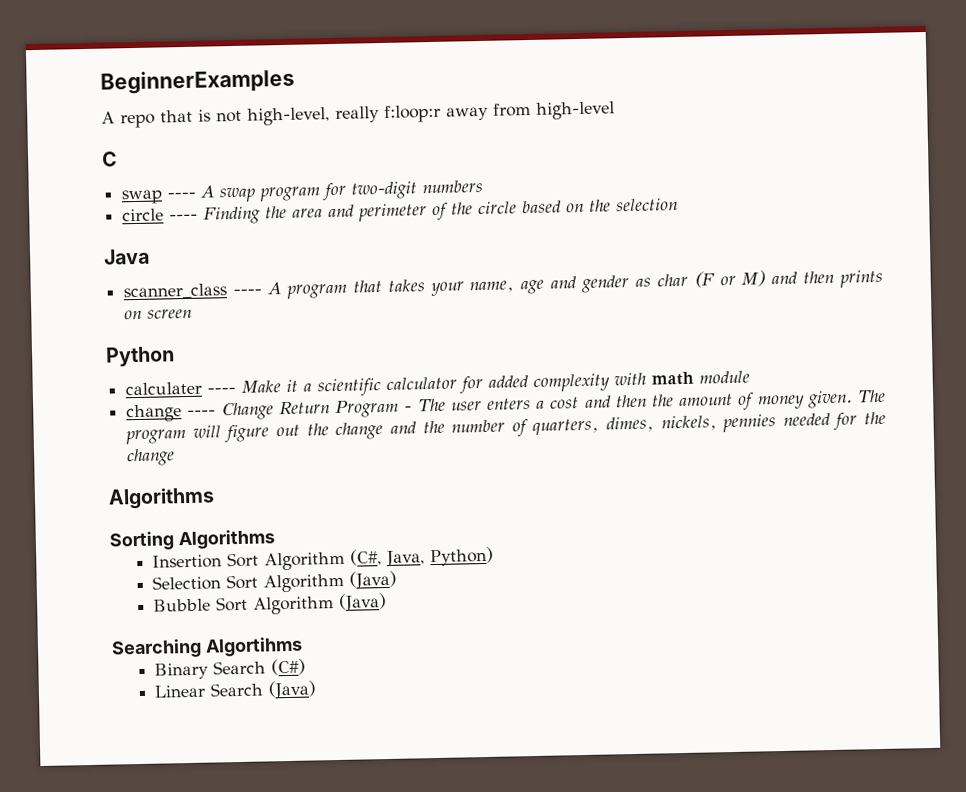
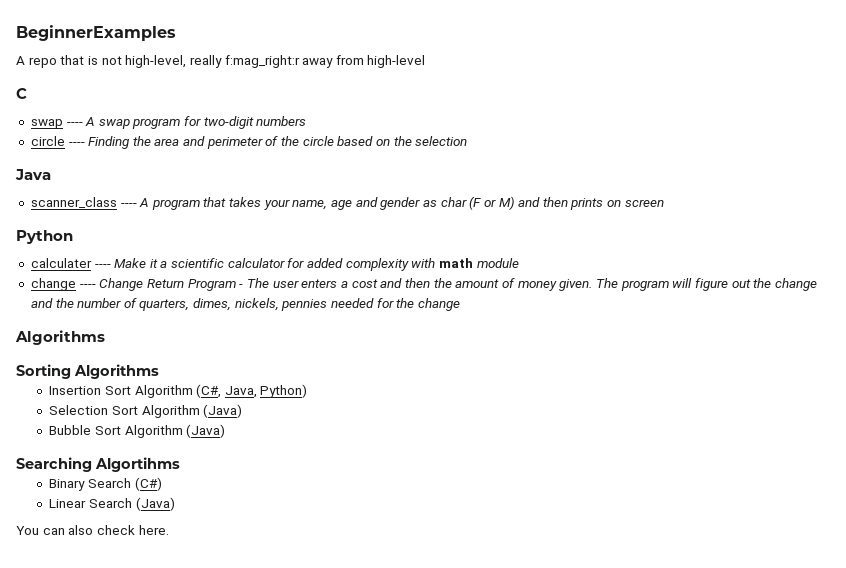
- A repo that is not high-level, really f:loop:r away from high-level
+ A repo that is not high-level, really f:mag_right:r away from high-level
+ You can also check here.

